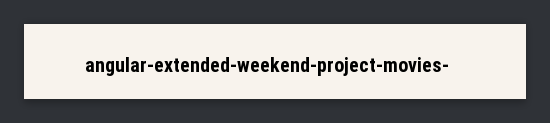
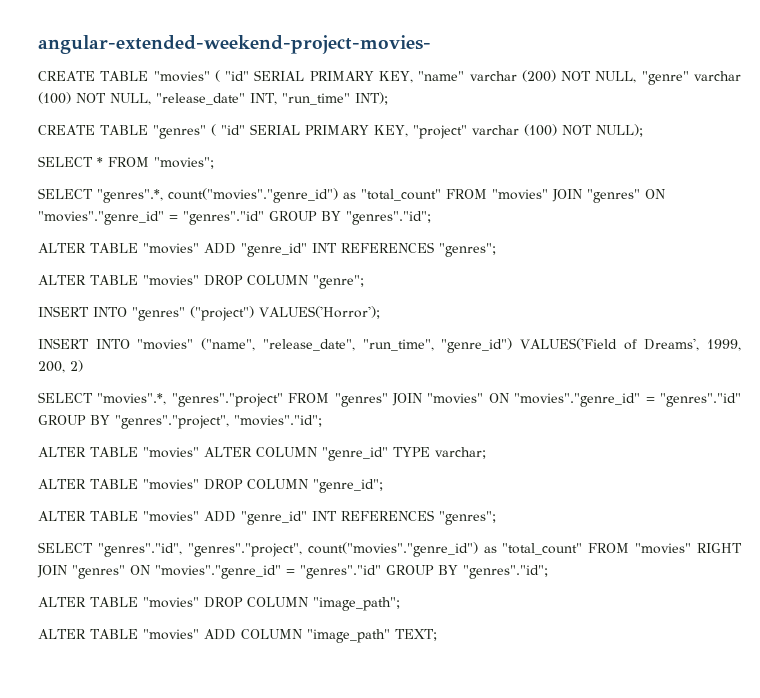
+ CREATE TABLE "movies" ( "id" SERIAL PRIMARY KEY, "name" varchar (200) NOT NULL, "genre" varchar (100) NOT NULL, "release_date" INT, "run_time" INT);
+ CREATE TABLE "genres" ( "id" SERIAL PRIMARY KEY, "project" varchar (100) NOT NULL);
+ SELECT * FROM "movies";
+ SELECT "genres".*, count("movies"."genre_id") as "total_count" FROM "movies" JOIN "genres" ON "movies"."genre_id" = "genres"."id" GROUP BY "genres"."id";
+ ALTER TABLE "movies" ADD "genre_id" INT REFERENCES "genres";
+ ALTER TABLE "movies" DROP COLUMN "genre";
+ INSERT INTO "genres" ("project") VALUES('Horror');
+ INSERT INTO "movies" ("name", "release_date", "run_time", "genre_id") VALUES('Field of Dreams', 1999, 200, 2)
+ SELECT "movies".*, "genres"."project" FROM "genres" JOIN "movies" ON "movies"."genre_id" = "genres"."id" GROUP BY "genres"."project", "movies"."id";
+ ALTER TABLE "movies" ALTER COLUMN "genre_id" TYPE varchar;
+ ALTER TABLE "movies" DROP COLUMN "genre_id";
+ ALTER TABLE "movies" ADD "genre_id" INT REFERENCES "genres";
+ SELECT "genres"."id", "genres"."project", count("movies"."genre_id") as "total_count" FROM "movies" RIGHT JOIN "genres" ON "movies"."genre_id" = "genres"."id" GROUP BY "genres"."id";
+ ALTER TABLE "movies" DROP COLUMN "image_path";
+ ALTER TABLE "movies" ADD COLUMN "image_path" TEXT;

